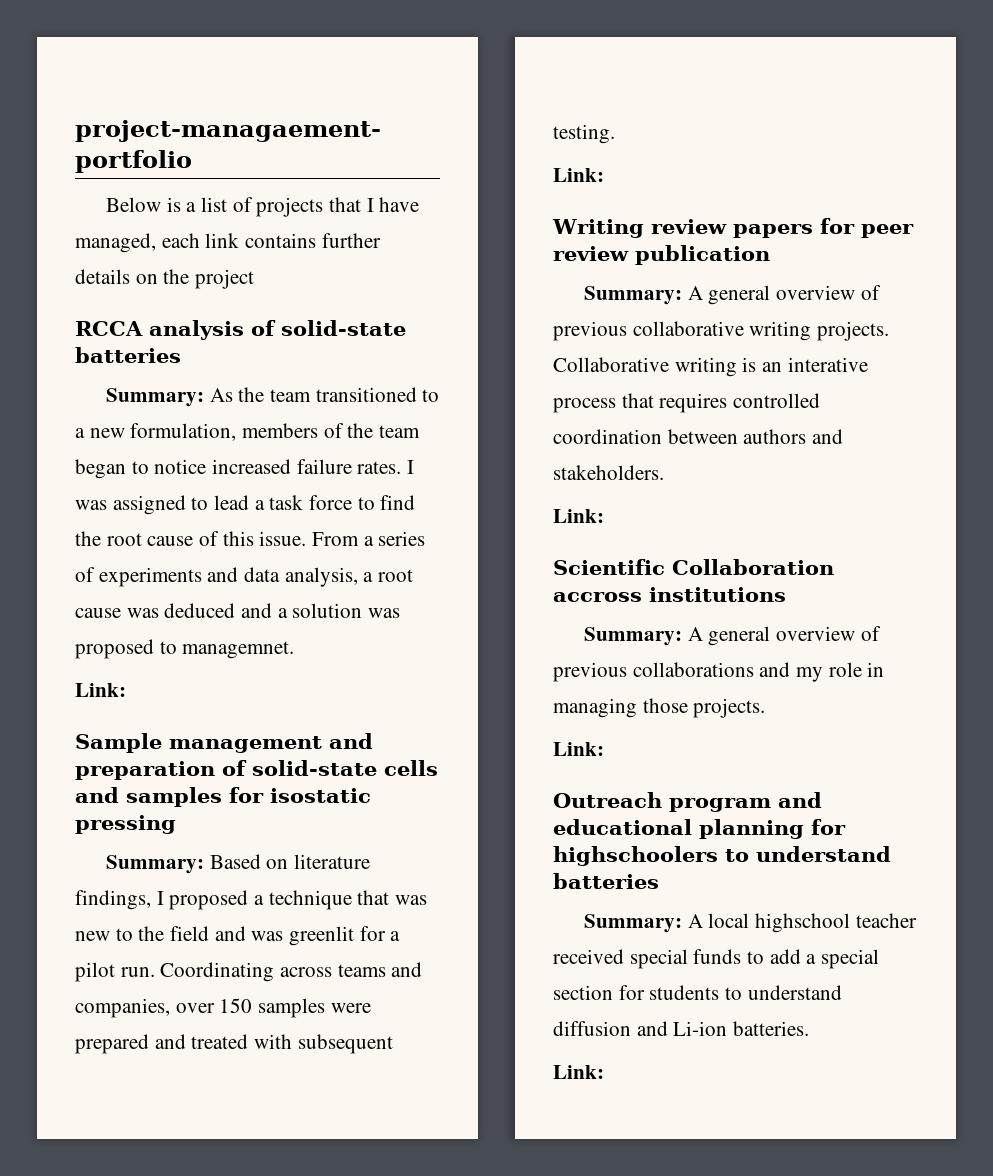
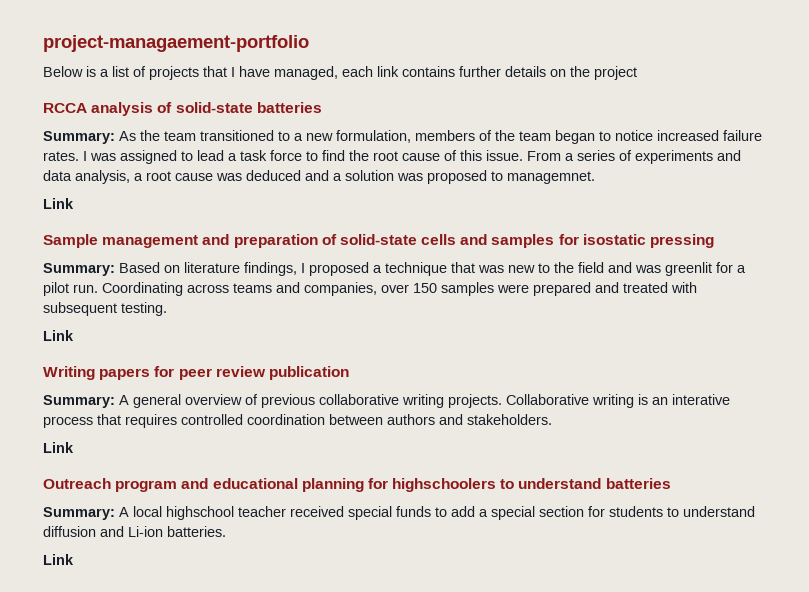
  From a series of experiments and data analysis, a root cause was deduced and a solution was proposed to managemnet.
- Link:
+ Link
  Coordinating across teams and companies, over 150 samples were prepared and treated with subsequent testing.
- Link:
+ Link
- Writing review papers for peer review publication
+ Writing papers for peer review publication
  Collaborative writing is an interative process that requires controlled coordination between authors and stakeholders.
- Link:
- Scientific Collaboration accross institutions
- Summary: A general overview of previous collaborations and my role in managing those projects.
- Link:
+ Link
  Summary: A local highschool teacher received special funds to add a special section for students to understand diffusion and Li-ion batteries.
- Link:
+ Link

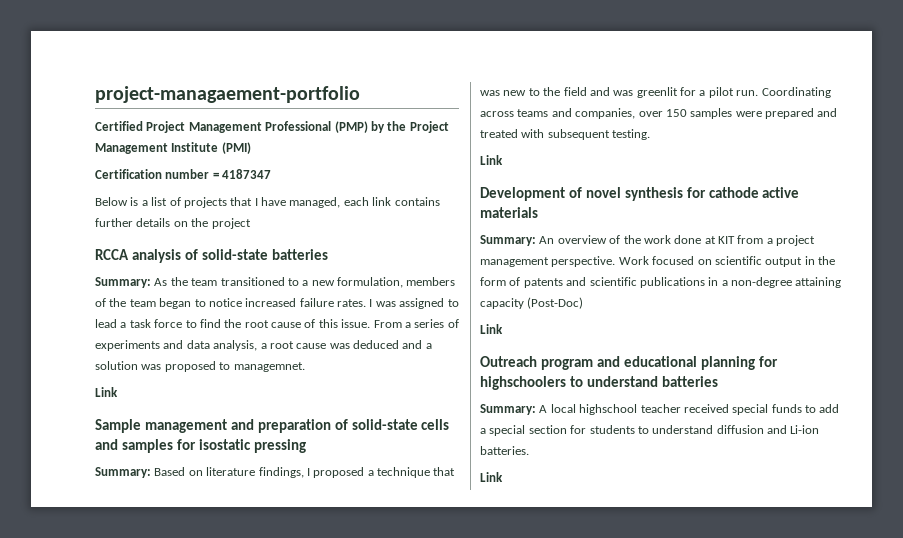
+ Certified Project Management Professional (PMP) by the Project Management Institute (PMI)
+ Certification number = 4187347
- Writing papers for peer review publication
- Summary: A general overview of previous collaborative writing projects. Collaborative writing is an interative process that requires controlled coordination between authors and stakeholders.
+ Development of novel synthesis for cathode active materials
+ Summary: An overview of the work done at KIT from a project management perspective. Work focused on scientific output in the form of patents and scientific publications in a non-degree attaining capacity (Post-Doc)

